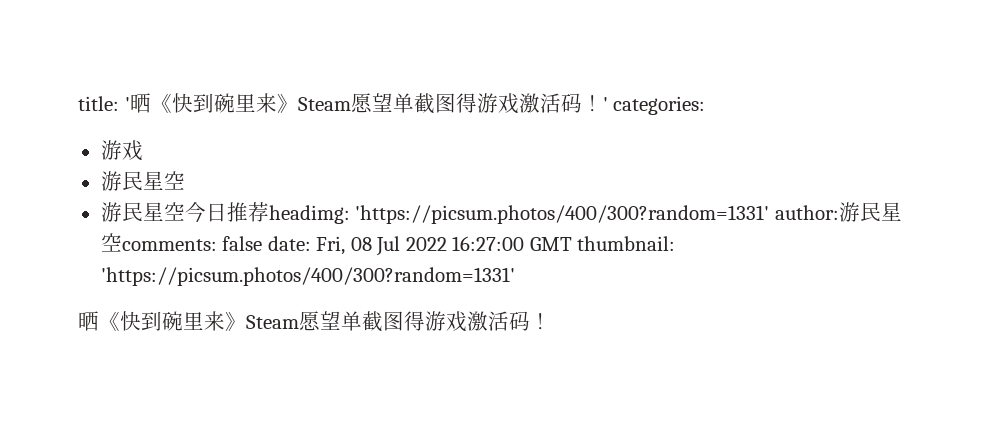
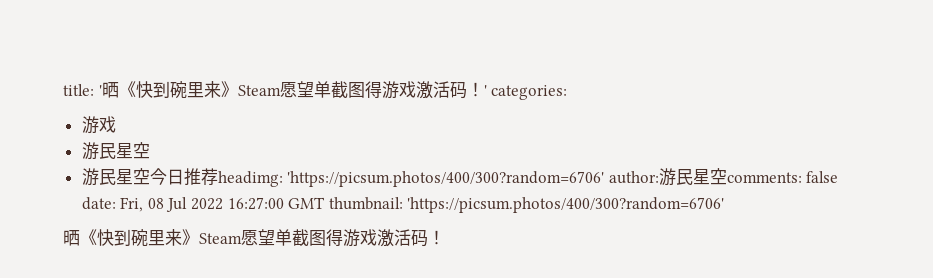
- 游民星空今日推荐headimg: 'https://picsum.photos/400/300?random=1331' author:游民星空comments: false date: Fri, 08 Jul 2022 16:27:00 GMT thumbnail: 'https://picsum.photos/400/300?random=1331'
+ 游民星空今日推荐headimg: 'https://picsum.photos/400/300?random=6706' author:游民星空comments: false date: Fri, 08 Jul 2022 16:27:00 GMT thumbnail: 'https://picsum.photos/400/300?random=6706'

